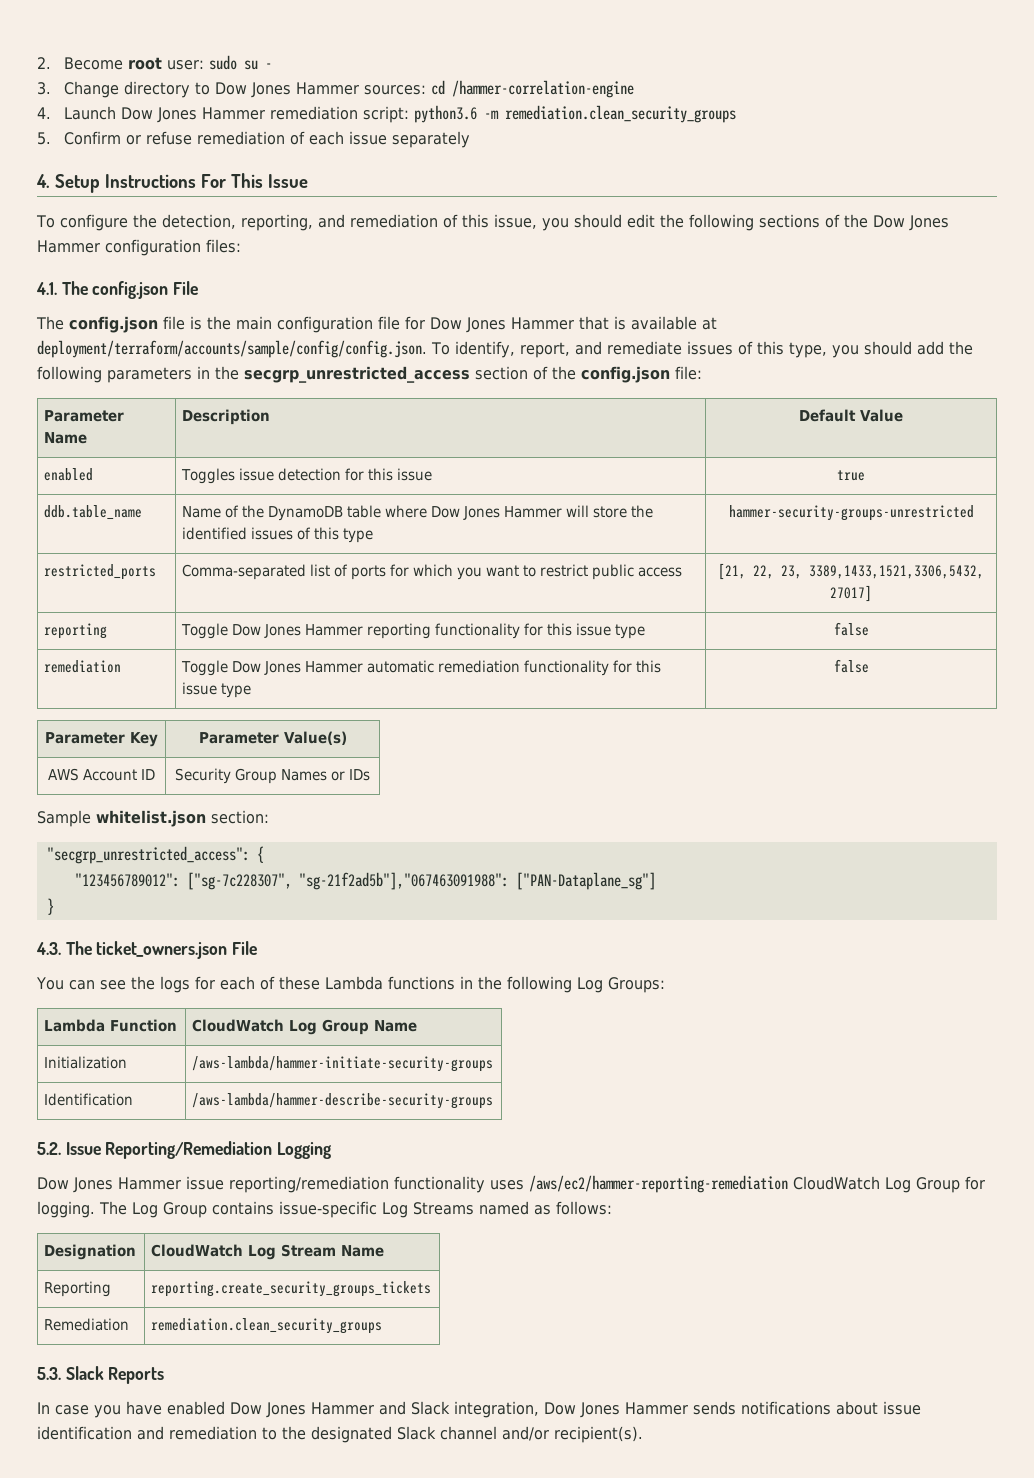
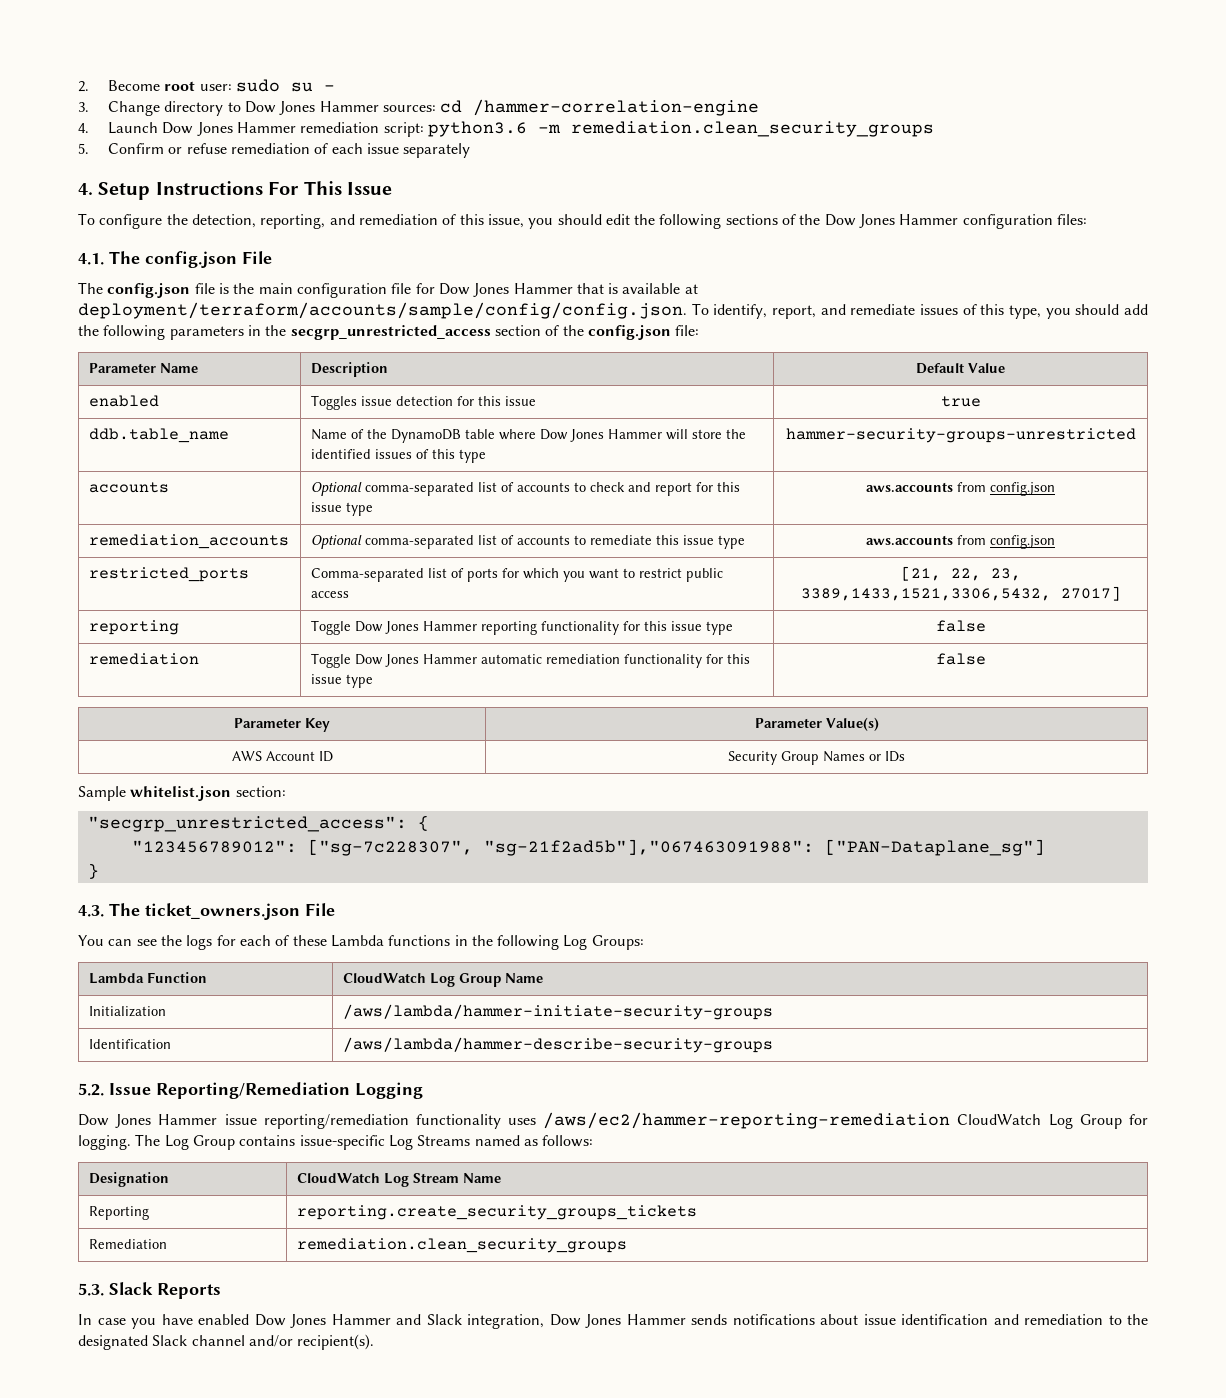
+ accounts | Optional comma-separated list of accounts to check and report for this issue type | aws.accounts from config.json
+ remediation_accounts | Optional comma-separated list of accounts to remediate this issue type | aws.accounts from config.json
- Initialization | /aws-lambda/hammer-initiate-security-groups
+ Initialization | /aws/lambda/hammer-initiate-security-groups
- Identification | /aws-lambda/hammer-describe-security-groups
+ Identification | /aws/lambda/hammer-describe-security-groups

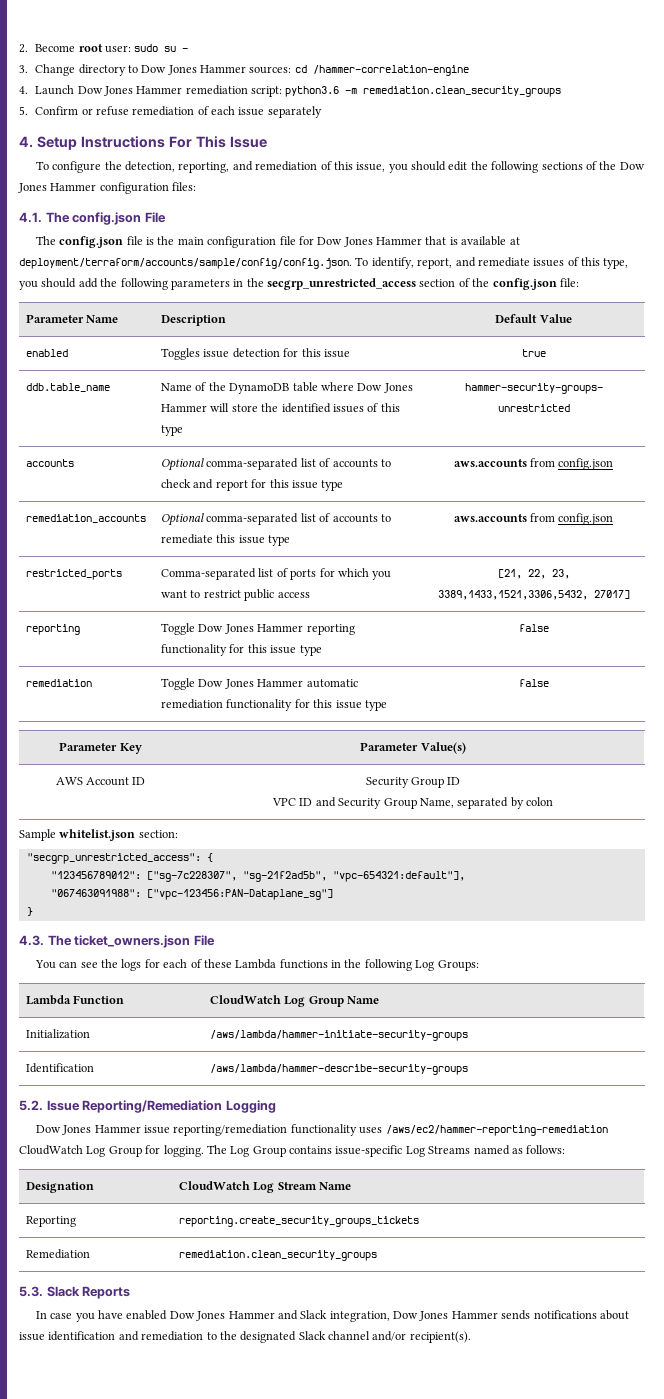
- AWS Account ID | Security Group Names or IDs
+ AWS Account ID | Security Group ID
+ VPC ID and Security Group Name, separated by colon
- "123456789012": ["sg-7c228307", "sg-21f2ad5b"],"067463091988": ["PAN-Dataplane_sg"]
+ "123456789012": ["sg-7c228307", "sg-21f2ad5b", "vpc-654321:default"],
+ "067463091988": ["vpc-123456:PAN-Dataplane_sg"]

